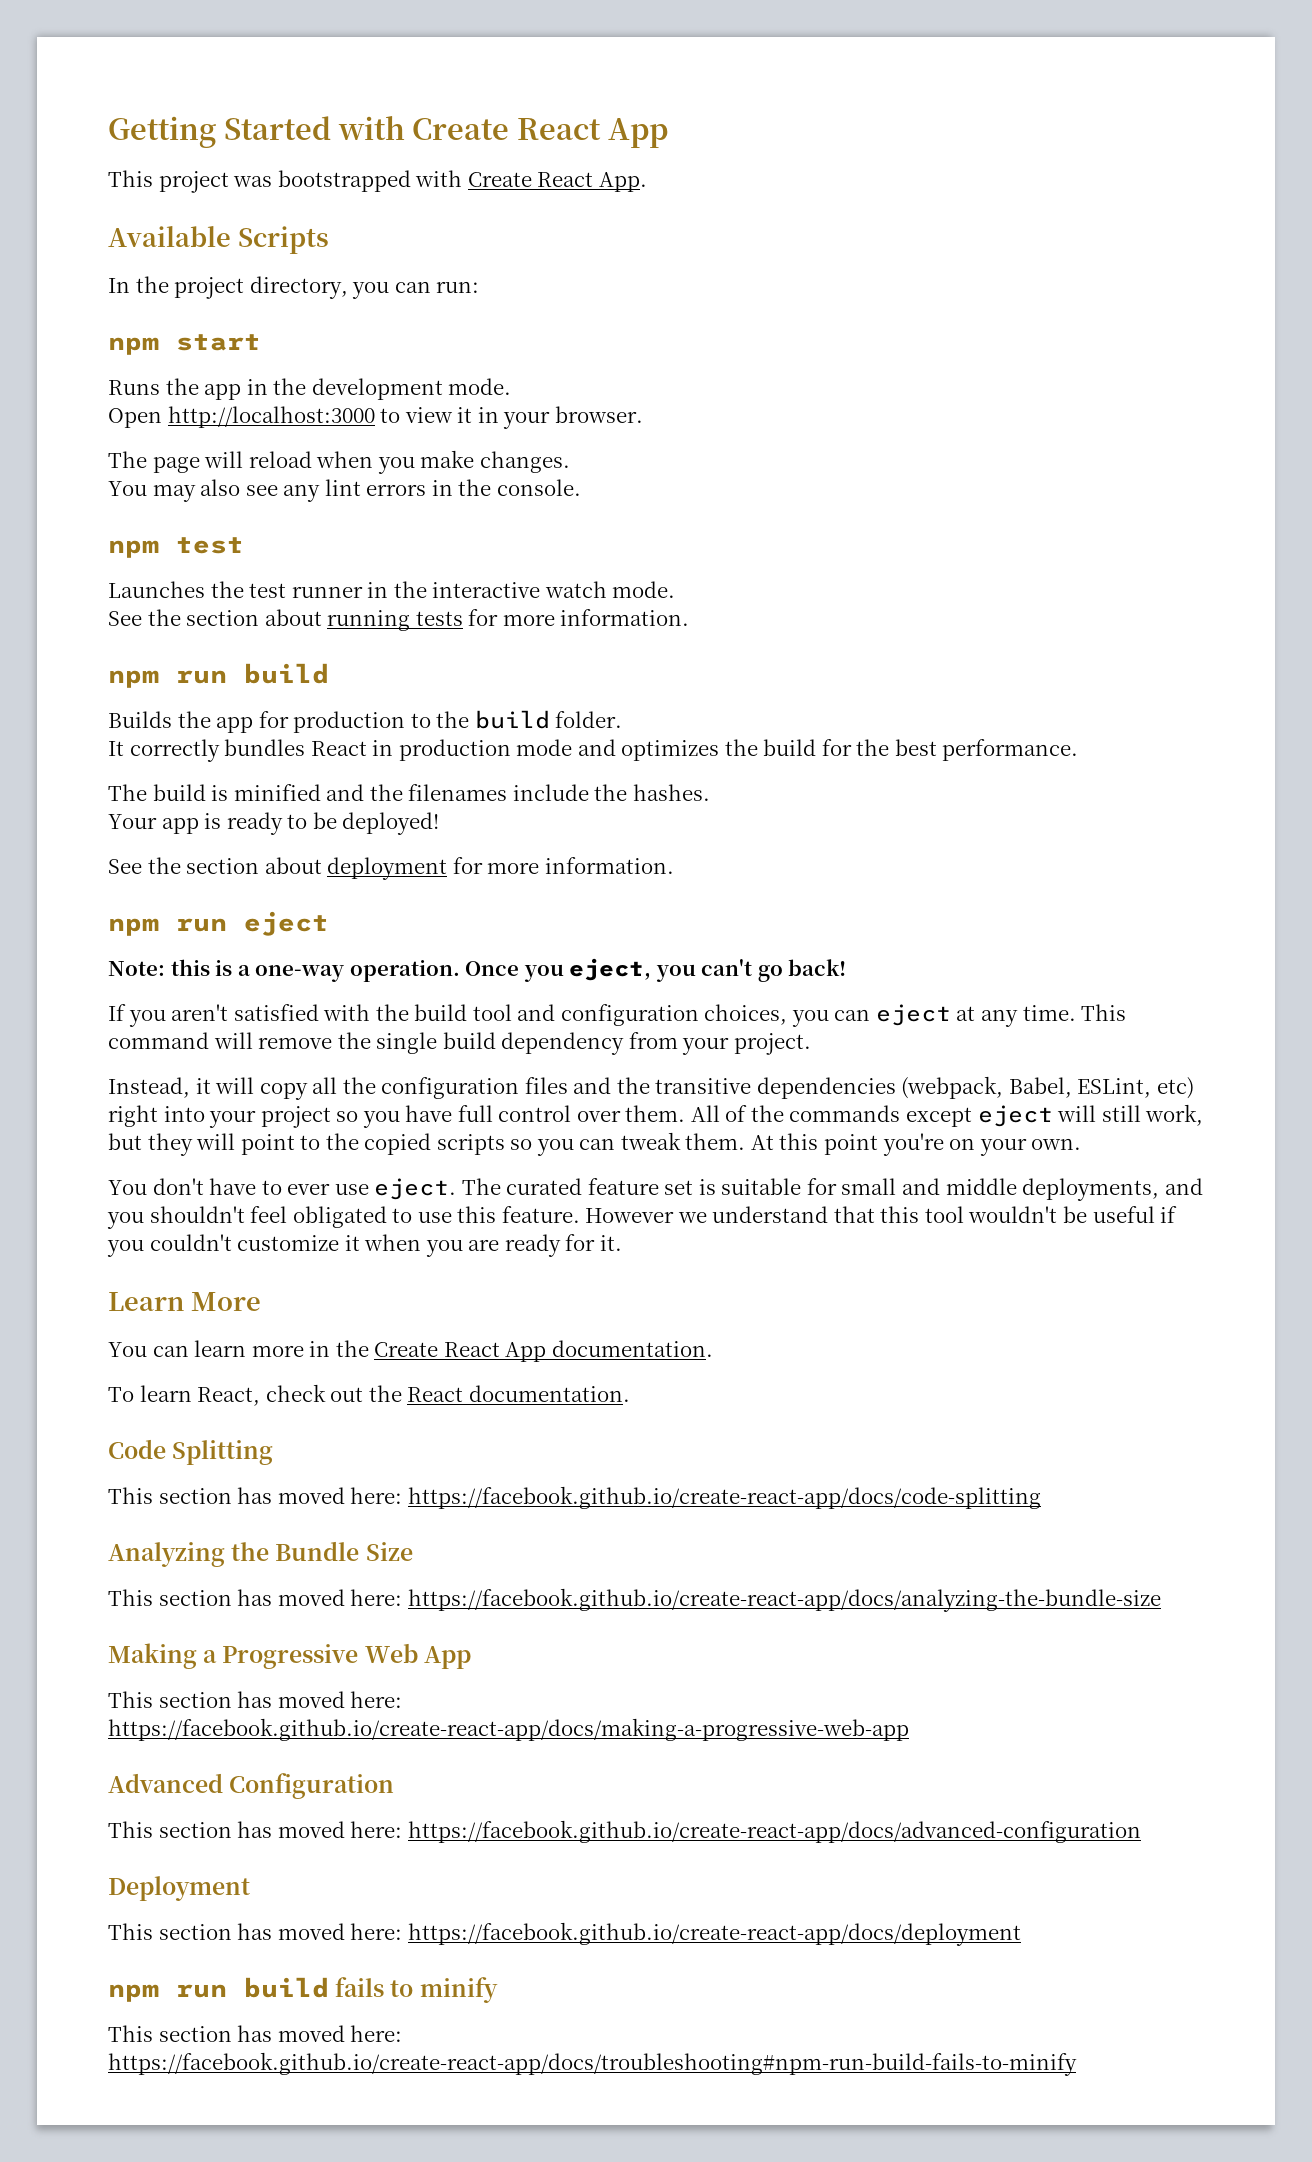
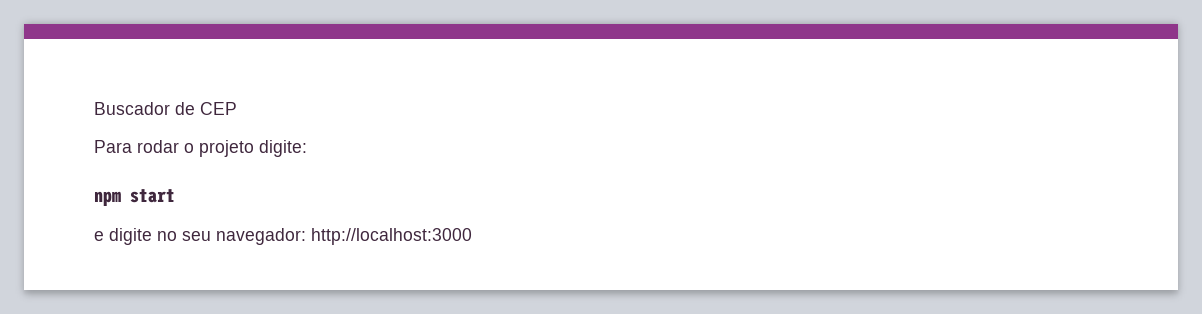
- Getting Started with Create React App
- This project was bootstrapped with Create React App.
- Available Scripts
- In the project directory, you can run:
+ Buscador de CEP
+ Para rodar o projeto digite:
  npm start
- Runs the app in the development mode.
- Open http://localhost:3000 to view it in your browser.
- The page will reload when you make changes.
- You may also see any lint errors in the console.
- npm test
- Launches the test runner in the interactive watch mode.
- See the section about running tests for more information.
- npm run build
- Builds the app for production to the build folder.
- It correctly bundles React in production mode and optimizes the build for the best performance.
- The build is minified and the filenames include the hashes.
- Your app is ready to be deployed!
- See the section about deployment for more information.
- npm run eject
- Note: this is a one-way operation. Once you eject, you can't go back!
- If you aren't satisfied with the build tool and configuration choices, you can eject at any time. This command will remove the single build dependency from your project.
- Instead, it will copy all the configuration files and the transitive dependencies (webpack, Babel, ESLint, etc) right into your project so you have full control over them. All of the commands except eject will still work, but they will point to the copied scripts so you can tweak them. At this point you're on your own.
- You don't have to ever use eject. The curated feature set is suitable for small and middle deployments, and you shouldn't feel obligated to use this feature. However we understand that this tool wouldn't be useful if you couldn't customize it when you are ready for it.
- Learn More
- You can learn more in the Create React App documentation.
- To learn React, check out the React documentation.
- Code Splitting
- This section has moved here: https://facebook.github.io/create-react-app/docs/code-splitting
- Analyzing the Bundle Size
- This section has moved here: https://facebook.github.io/create-react-app/docs/analyzing-the-bundle-size
- Making a Progressive Web App
- This section has moved here: https://facebook.github.io/create-react-app/docs/making-a-progressive-web-app
- Advanced Configuration
- This section has moved here: https://facebook.github.io/create-react-app/docs/advanced-configuration
- Deployment
- This section has moved here: https://facebook.github.io/create-react-app/docs/deployment
- npm run build fails to minify
- This section has moved here: https://facebook.github.io/create-react-app/docs/troubleshooting#npm-run-build-fails-to-minify
+ e digite no seu navegador: http://localhost:3000

